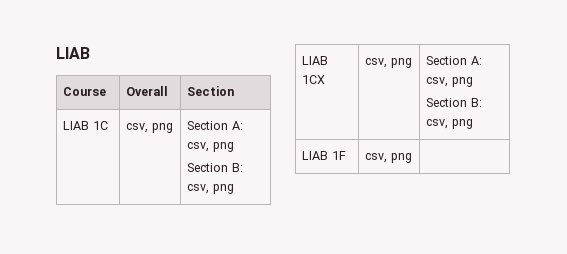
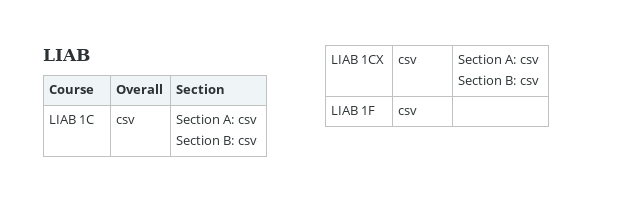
- LIAB 1C | csv, png | Section A: csv, png
- Section B: csv, png
+ LIAB 1C | csv | Section A: csv
+ Section B: csv
- LIAB 1CX | csv, png | Section A: csv, png
- Section B: csv, png
+ LIAB 1CX | csv | Section A: csv
+ Section B: csv
- LIAB 1F | csv, png |
+ LIAB 1F | csv |

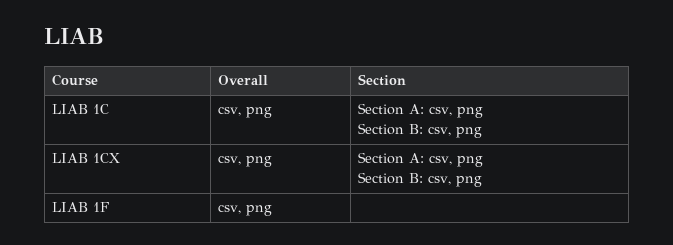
- LIAB 1C | csv | Section A: csv
- Section B: csv
+ LIAB 1C | csv, png | Section A: csv, png
+ Section B: csv, png
- LIAB 1CX | csv | Section A: csv
- Section B: csv
+ LIAB 1CX | csv, png | Section A: csv, png
+ Section B: csv, png
- LIAB 1F | csv |
+ LIAB 1F | csv, png |

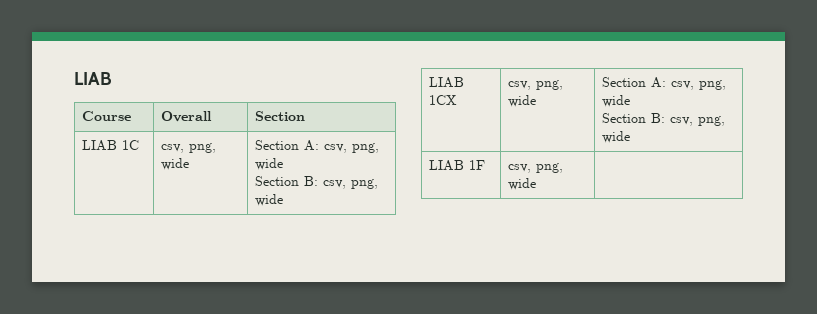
- LIAB 1C | csv, png | Section A: csv, png
- Section B: csv, png
+ LIAB 1C | csv, png, wide | Section A: csv, png, wide
+ Section B: csv, png, wide
- LIAB 1CX | csv, png | Section A: csv, png
- Section B: csv, png
+ LIAB 1CX | csv, png, wide | Section A: csv, png, wide
+ Section B: csv, png, wide
- LIAB 1F | csv, png |
+ LIAB 1F | csv, png, wide |

